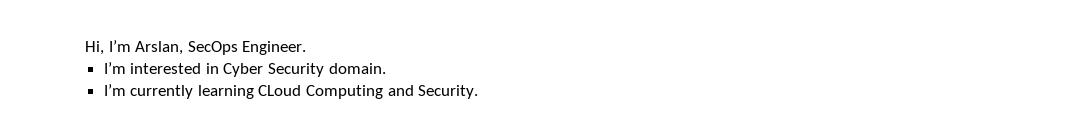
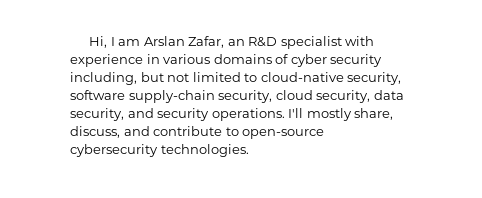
- Hi, I’m Arslan, SecOps Engineer.
- I’m interested in Cyber Security domain.
- I’m currently learning CLoud Computing and Security.
+ Hi, I am Arslan Zafar, an R&D specialist with experience in various domains of cyber security including, but not limited to cloud-native security, software supply-chain security, cloud security, data security, and security operations. I'll mostly share, discuss, and contribute to open-source cybersecurity technologies.

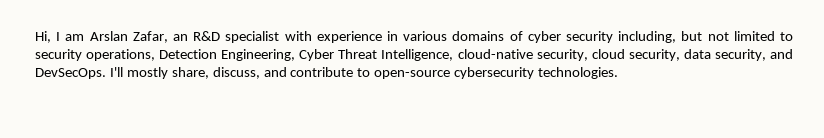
- Hi, I am Arslan Zafar, an R&D specialist with experience in various domains of cyber security including, but not limited to cloud-native security, software supply-chain security, cloud security, data security, and security operations.
+ Hi, I am Arslan Zafar, an R&D specialist with experience in various domains of cyber security including, but not limited to security operations, Detection Engineering, Cyber Threat Intelligence, cloud-native security, cloud security, data security, and DevSecOps.

